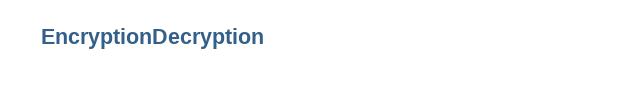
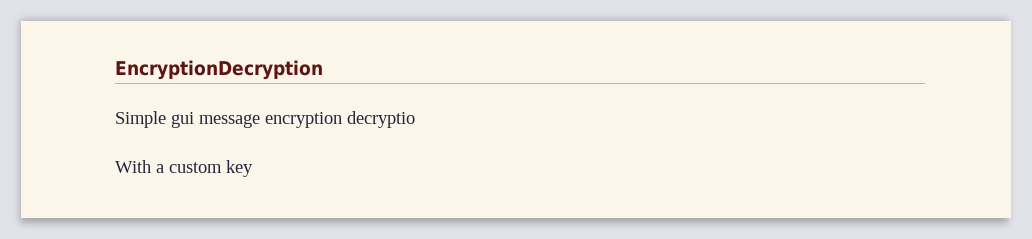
+ Simple gui message encryption decryptio
+ With a custom key

